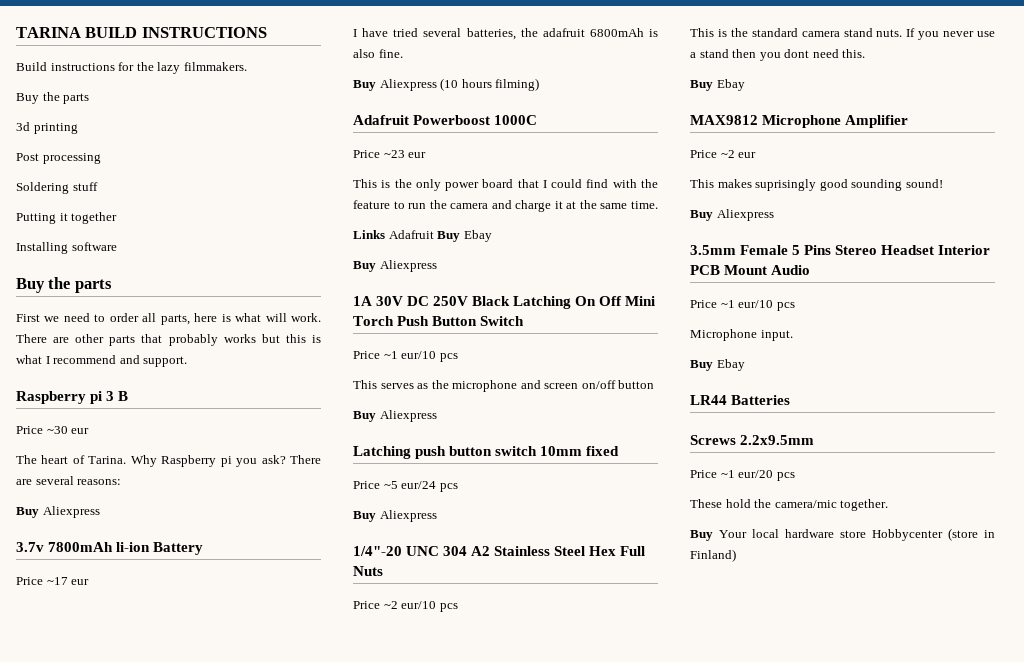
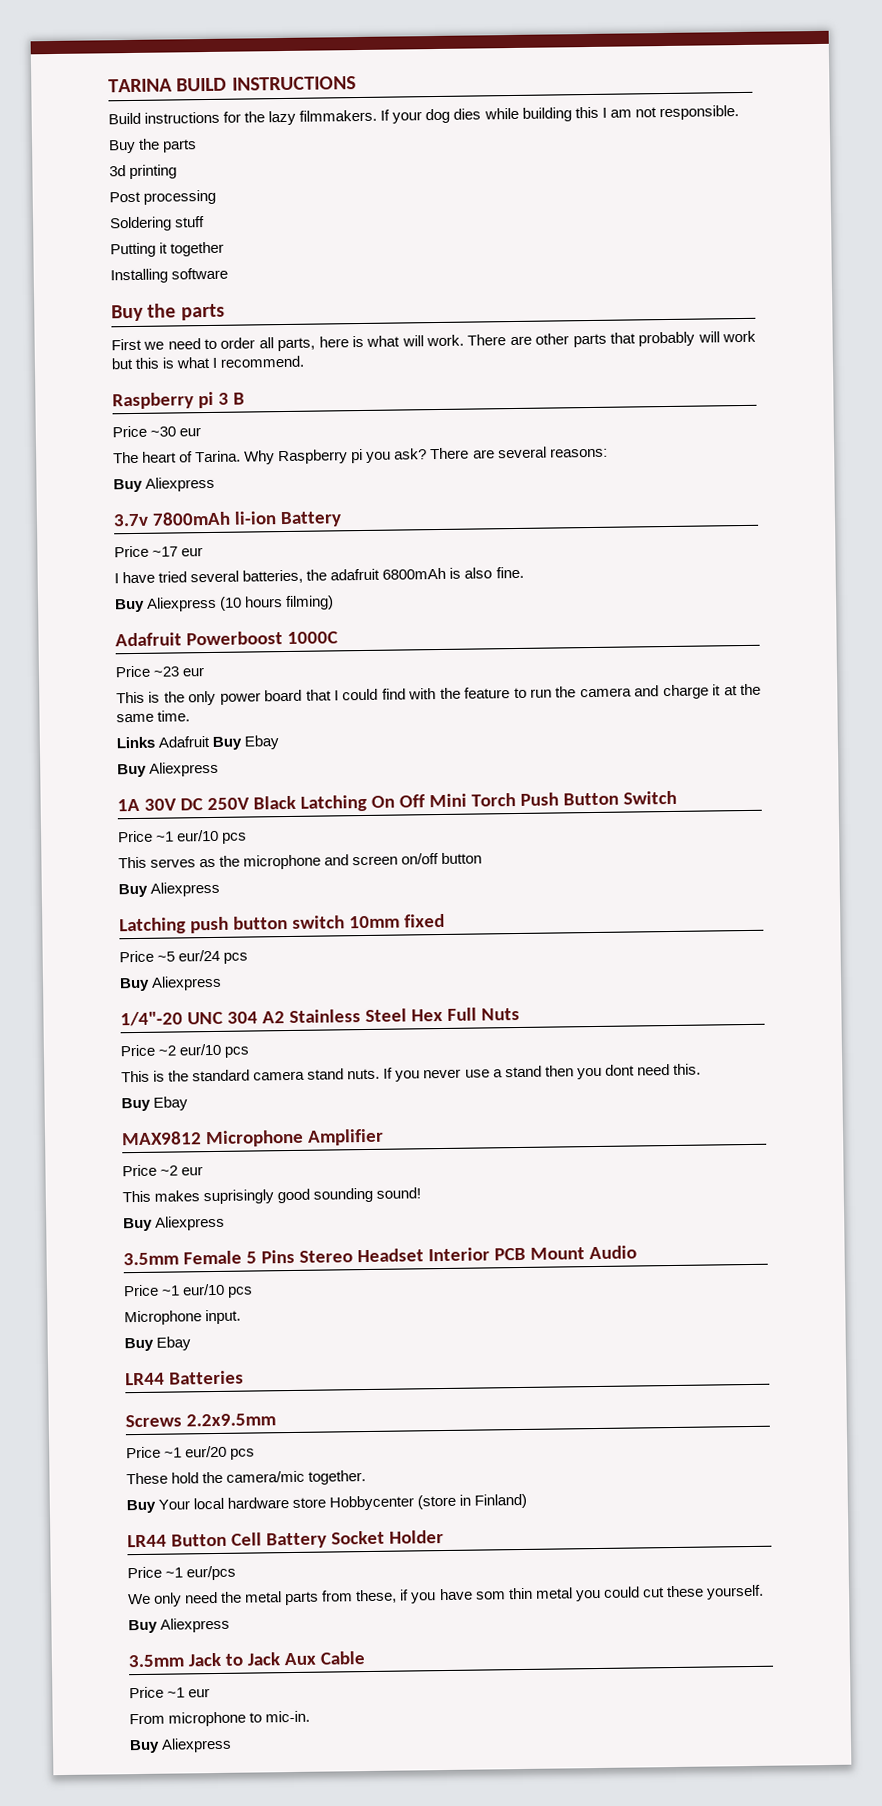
+ If your dog dies while building this I am not responsible.
- There are other parts that probably works but this is what I recommend and support.
+ There are other parts that probably will work but this is what I recommend.
+ LR44 Button Cell Battery Socket Holder
+ Price ~1 eur/pcs
+ We only need the metal parts from these, if you have som thin metal you could cut these yourself.
+ Buy Aliexpress
+ 3.5mm Jack to Jack Aux Cable
+ Price ~1 eur
+ From microphone to mic-in.
+ Buy Aliexpress

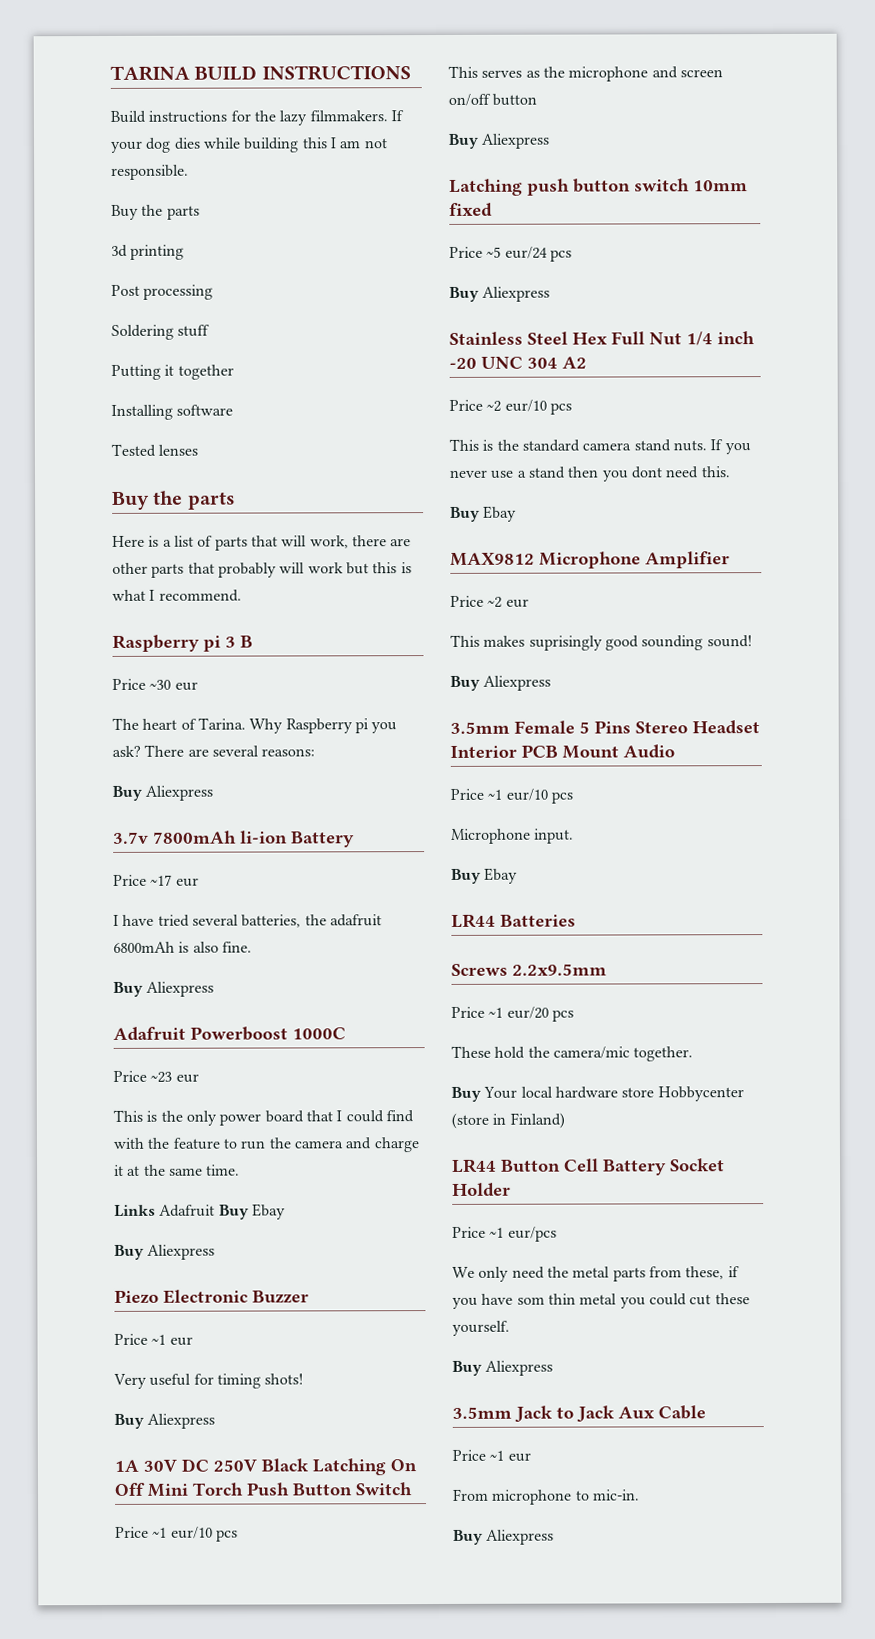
  Installing software
+ Tested lenses
  Buy the parts
- First we need to order all parts, here is what will work. There are other parts that probably will work but this is what I recommend.
+ Here is a list of parts that will work, there are other parts that probably will work but this is what I recommend.
  I have tried several batteries, the adafruit 6800mAh is also fine.
- Buy Aliexpress (10 hours filming)
+ Buy Aliexpress
+ Piezo Electronic Buzzer
+ Price ~1 eur
+ Very useful for timing shots!
+ Buy Aliexpress
- 1/4"-20 UNC 304 A2 Stainless Steel Hex Full Nuts
+ Stainless Steel Hex Full Nut 1/4 inch -20 UNC 304 A2

